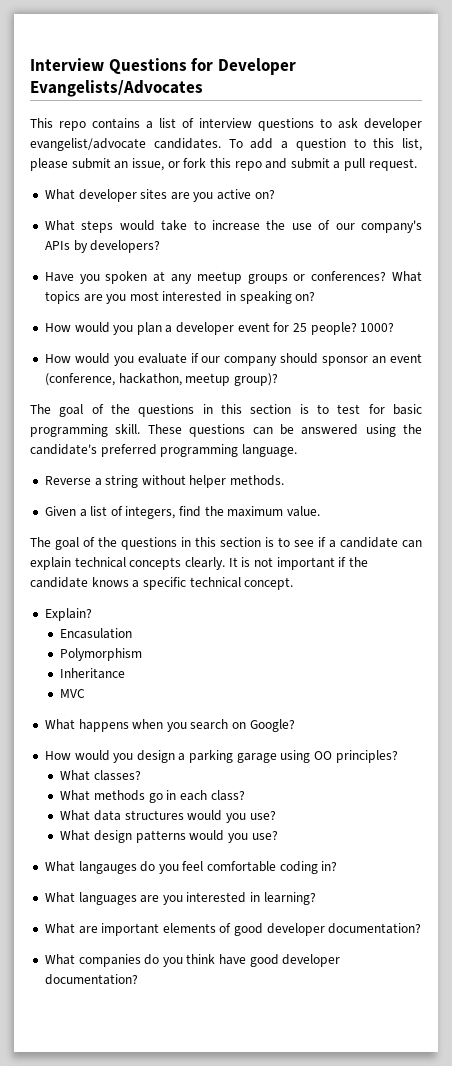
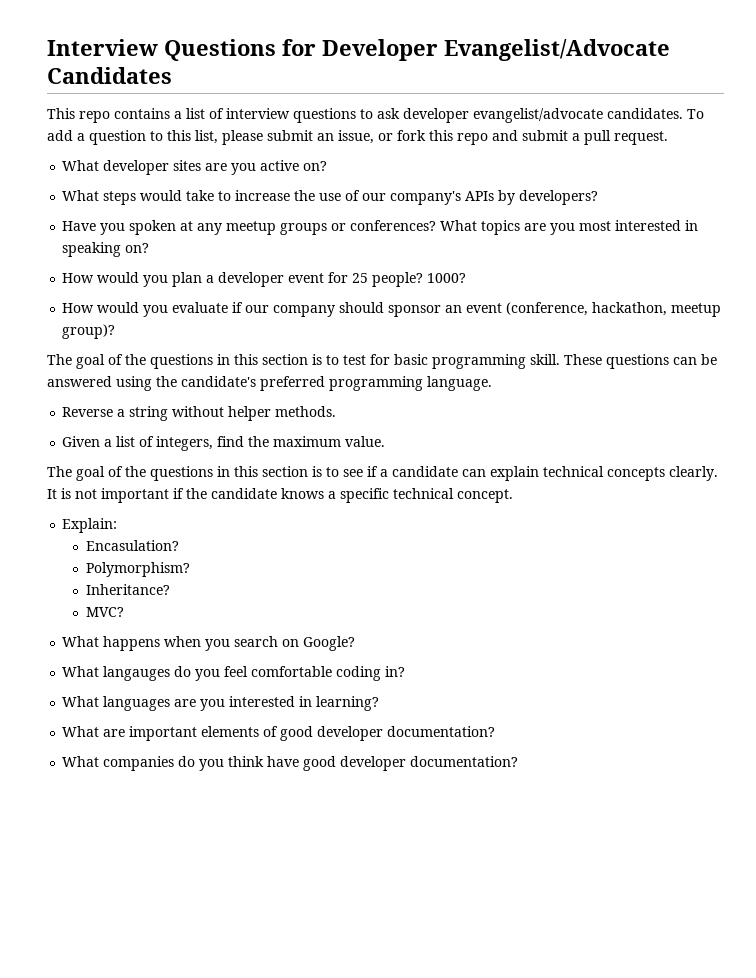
- Interview Questions for Developer Evangelists/Advocates
+ Interview Questions for Developer Evangelist/Advocate Candidates
- Explain?
- Encasulation
- Polymorphism
- Inheritance
- MVC
+ Explain:
+ Encasulation?
+ Polymorphism?
+ Inheritance?
+ MVC?
- How would you design a parking garage using OO principles?
- What classes?
- What methods go in each class?
- What data structures would you use?
- What design patterns would you use?

